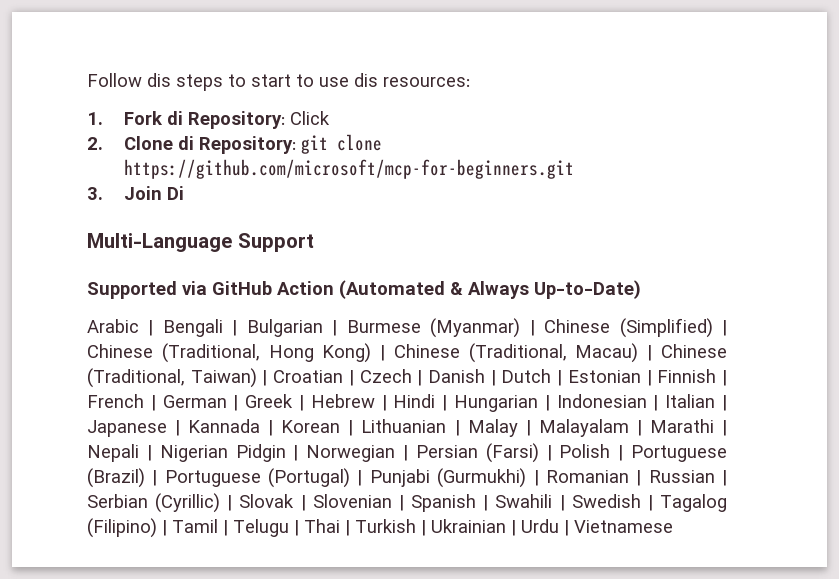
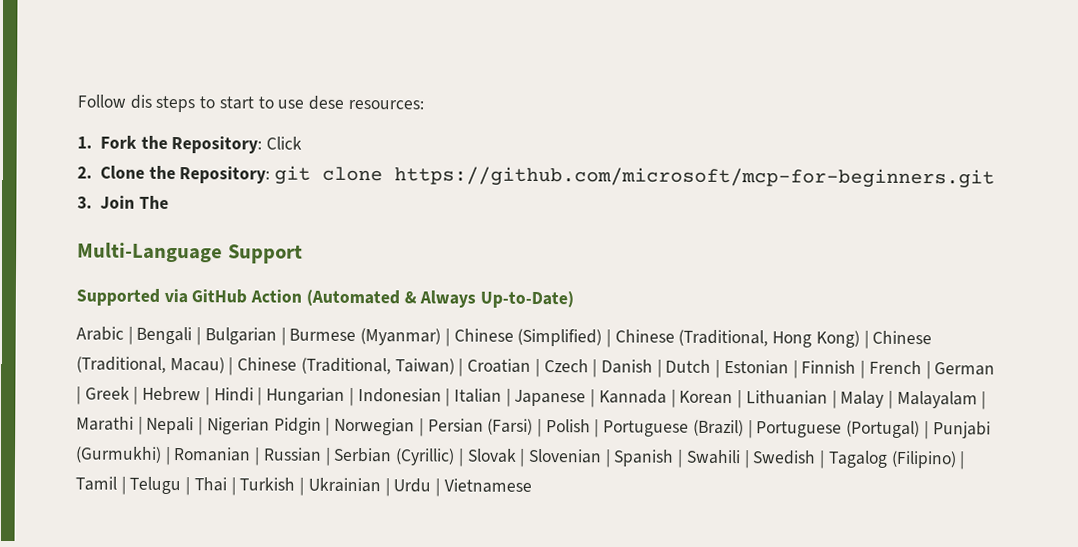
- Follow dis steps to start to use dis resources:
+ Follow dis steps to start to use dese resources:
- 1. Fork di Repository: Click
+ 1. Fork the Repository: Click
- 2. Clone di Repository: git clone https://github.com/microsoft/mcp-for-beginners.git
+ 2. Clone the Repository: git clone https://github.com/microsoft/mcp-for-beginners.git
- 3. Join Di
+ 3. Join The

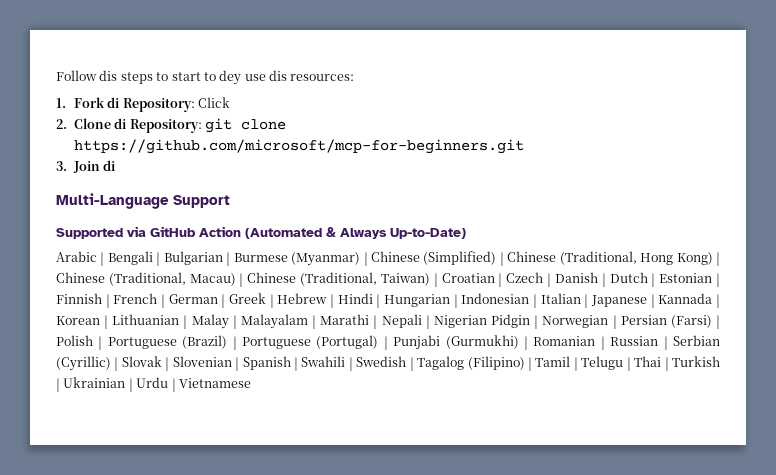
- Follow dis steps to start to use dese resources:
+ Follow dis steps to start to dey use dis resources:
- 1. Fork the Repository: Click
+ 1. Fork di Repository: Click
- 2. Clone the Repository: git clone https://github.com/microsoft/mcp-for-beginners.git
+ 2. Clone di Repository: git clone https://github.com/microsoft/mcp-for-beginners.git
- 3. Join The
+ 3. Join di

